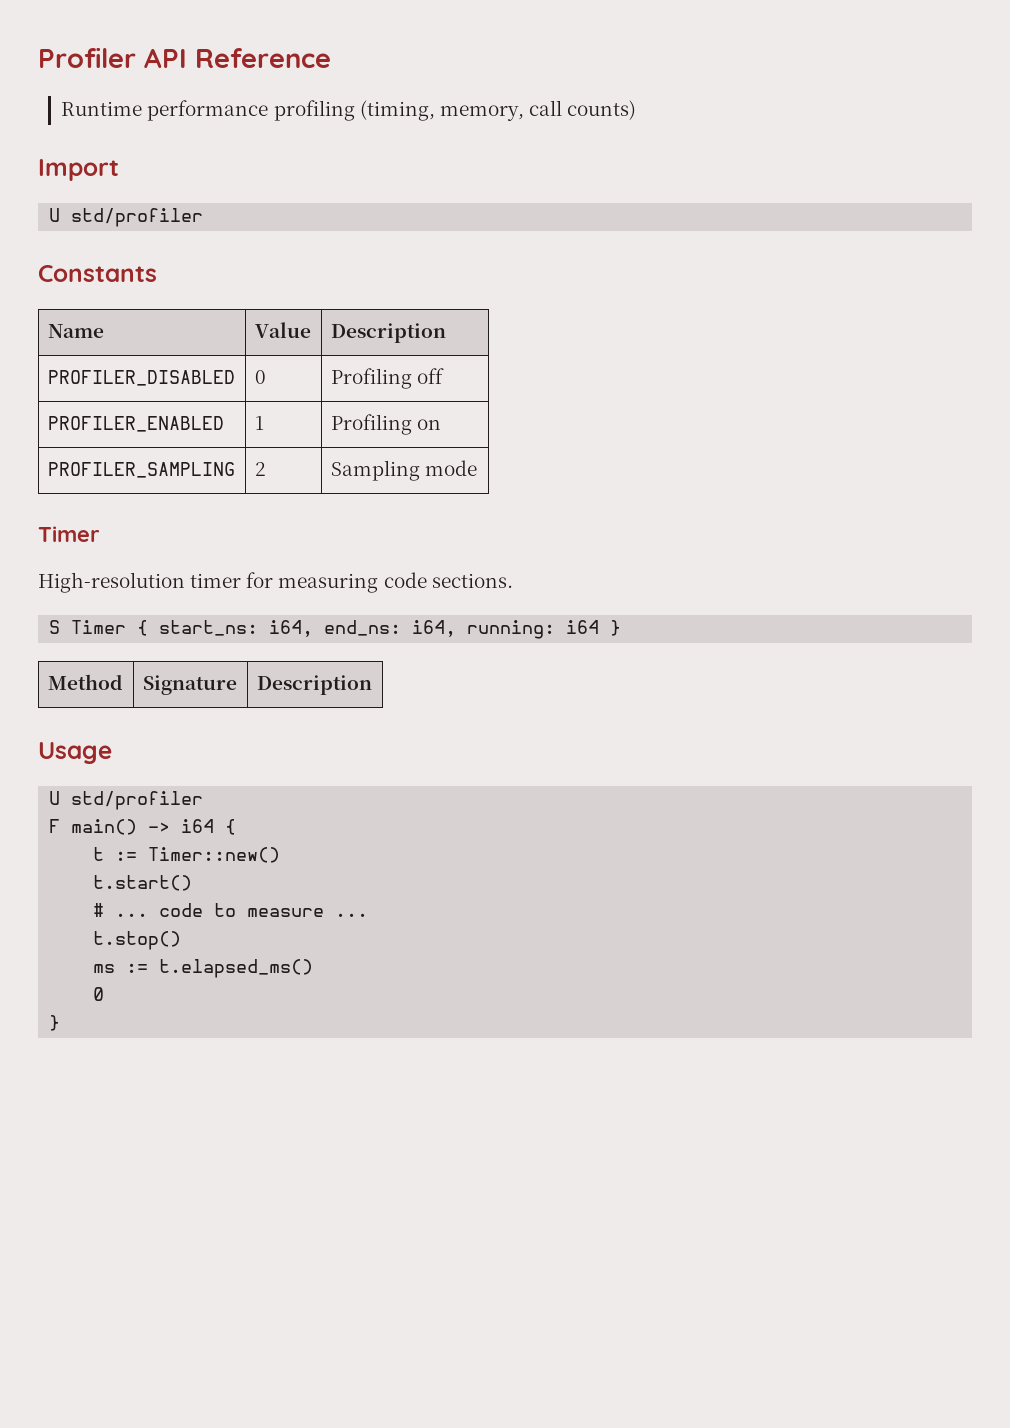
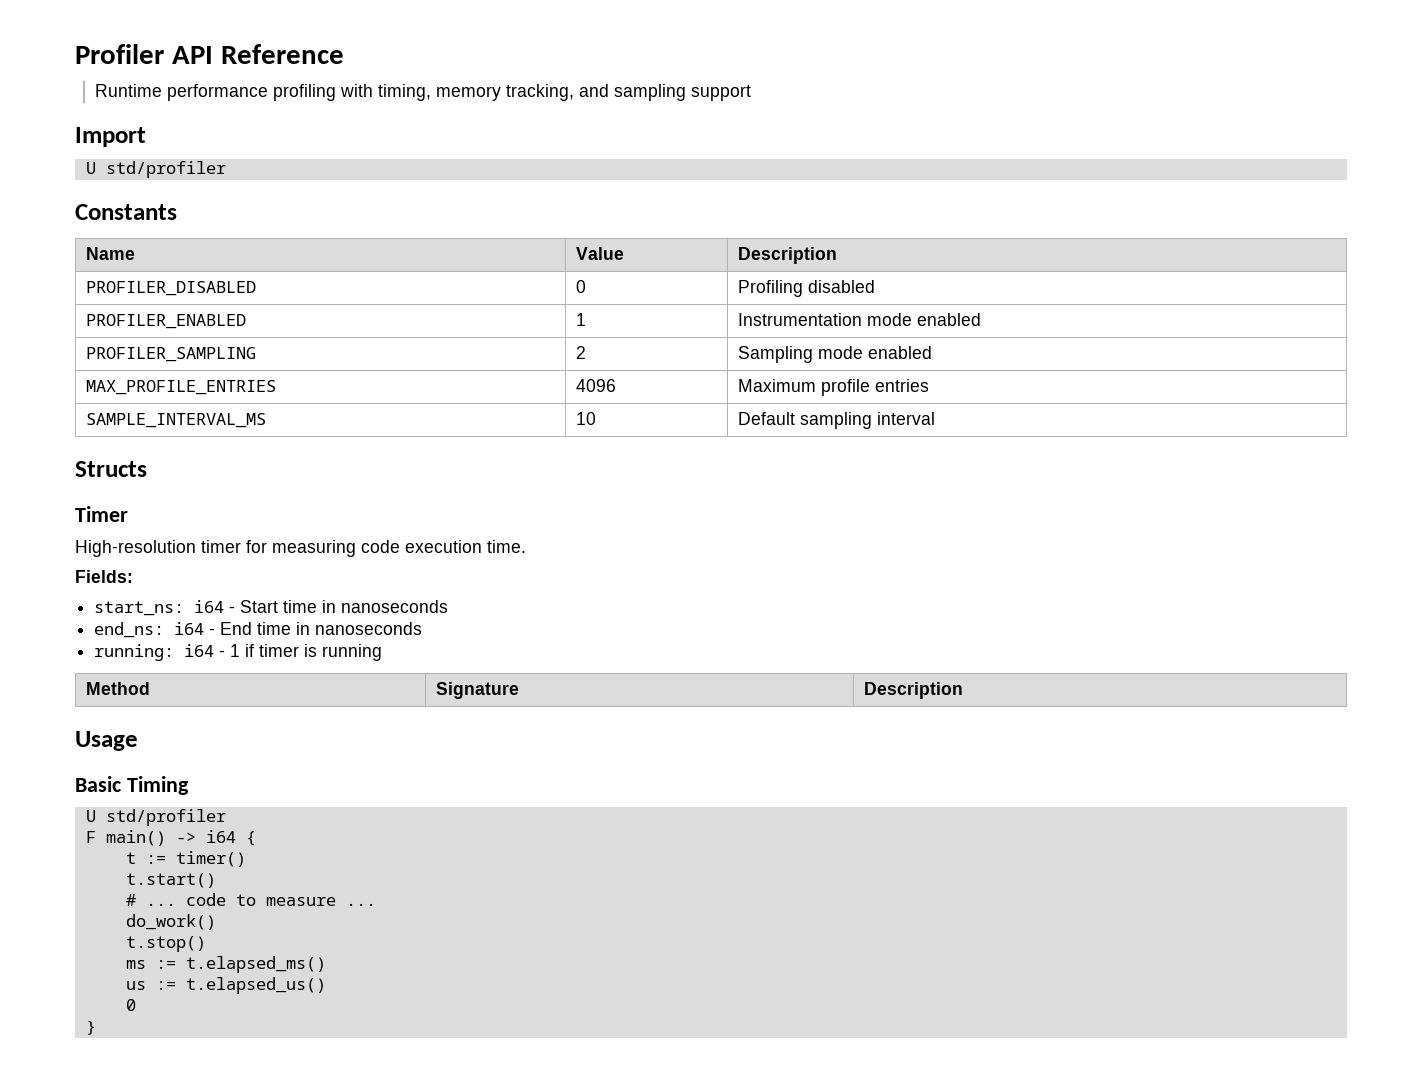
- Runtime performance profiling (timing, memory, call counts)
+ Runtime performance profiling with timing, memory tracking, and sampling support
- PROFILER_DISABLED | 0 | Profiling off
+ PROFILER_DISABLED | 0 | Profiling disabled
- PROFILER_ENABLED | 1 | Profiling on
+ PROFILER_ENABLED | 1 | Instrumentation mode enabled
- PROFILER_SAMPLING | 2 | Sampling mode
+ PROFILER_SAMPLING | 2 | Sampling mode enabled
+ MAX_PROFILE_ENTRIES | 4096 | Maximum profile entries
+ SAMPLE_INTERVAL_MS | 10 | Default sampling interval
+ Structs
- High-resolution timer for measuring code sections.
- S Timer { start_ns: i64, end_ns: i64, running: i64 }
+ High-resolution timer for measuring code execution time.
+ Fields:
+ start_ns: i64 - Start time in nanoseconds
+ end_ns: i64 - End time in nanoseconds
+ running: i64 - 1 if timer is running
+ Basic Timing
- t := Timer::new()
+ t := timer()
+ do_work()
+ us := t.elapsed_us()

